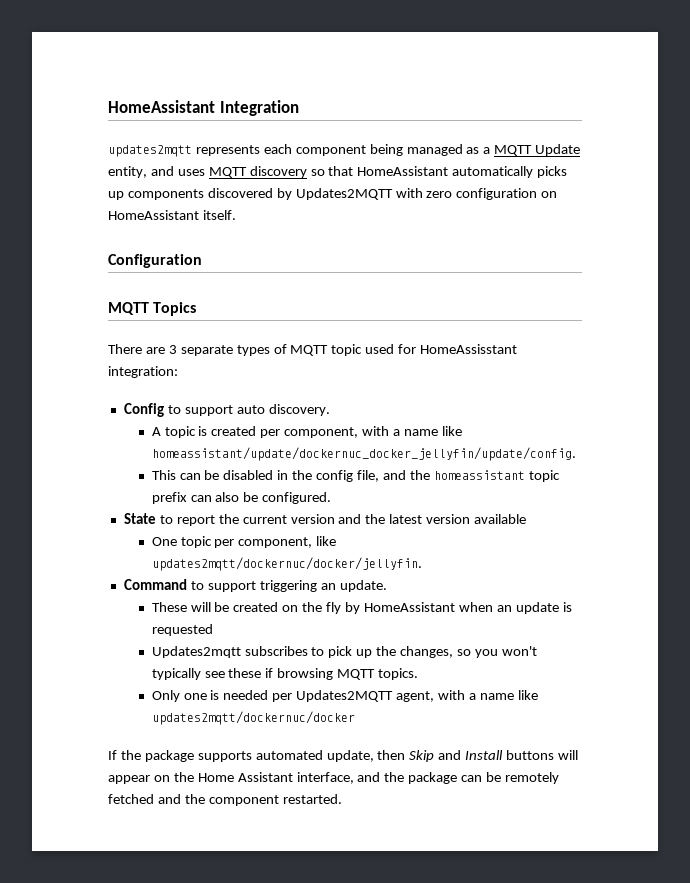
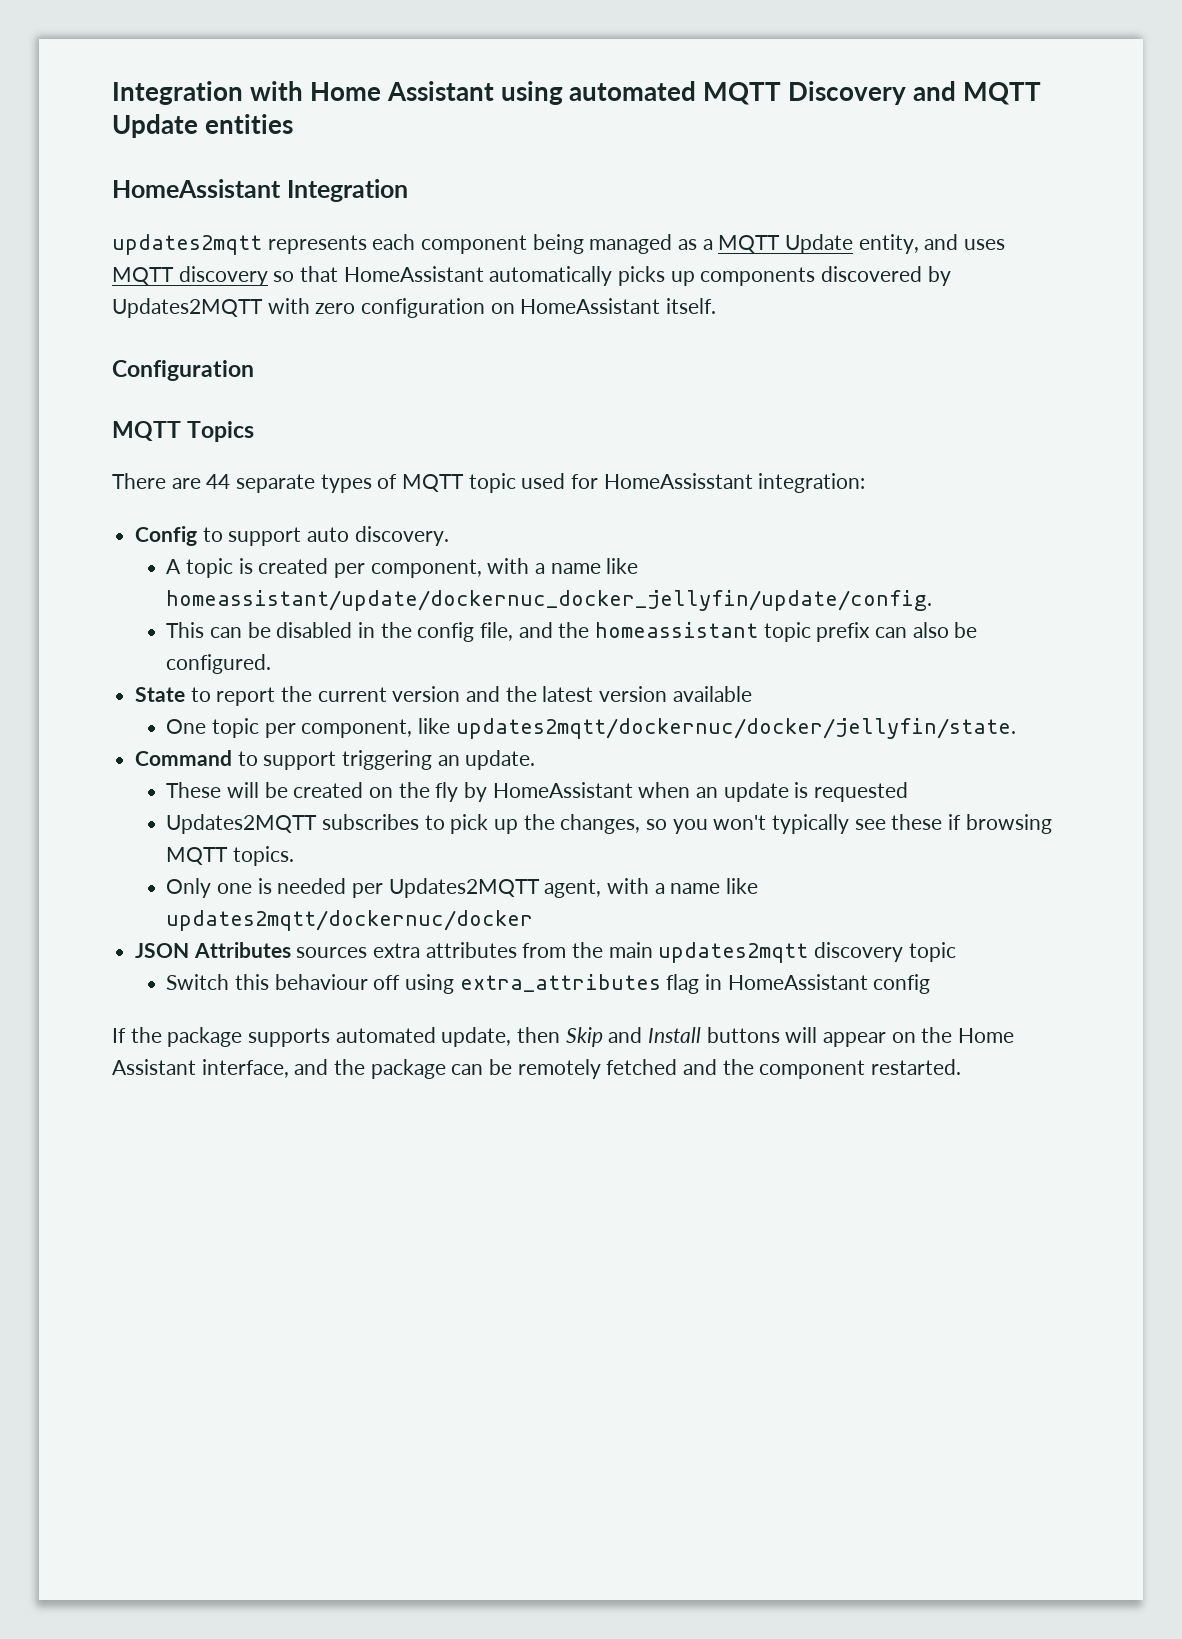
+ Integration with Home Assistant using automated MQTT Discovery and MQTT Update entities
- There are 3 separate types of MQTT topic used for HomeAssisstant integration:
+ There are 44 separate types of MQTT topic used for HomeAssisstant integration:
- One topic per component, like updates2mqtt/dockernuc/docker/jellyfin.
+ One topic per component, like updates2mqtt/dockernuc/docker/jellyfin/state.
- Updates2mqtt subscribes to pick up the changes, so you won't typically see these if browsing MQTT topics.
+ Updates2MQTT subscribes to pick up the changes, so you won't typically see these if browsing MQTT topics.
+ JSON Attributes sources extra attributes from the main updates2mqtt discovery topic
+ Switch this behaviour off using extra_attributes flag in HomeAssistant config

